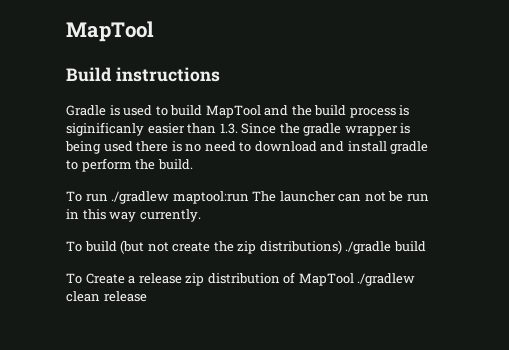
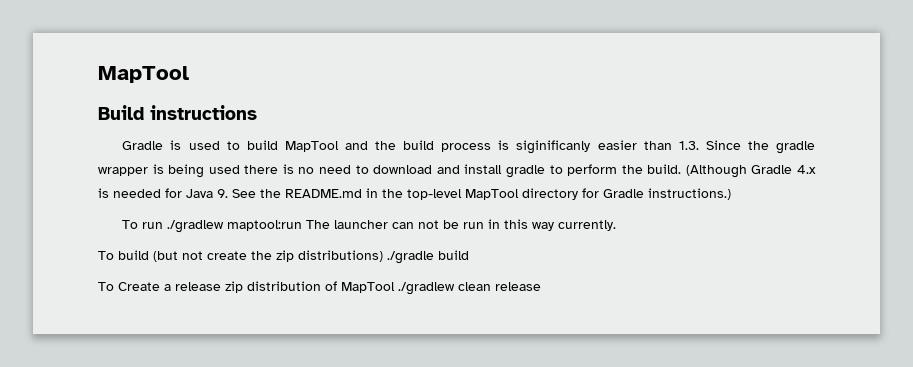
+ (Although Gradle 4.x is needed for Java 9. See the README.md in the top-level MapTool directory for Gradle instructions.)

